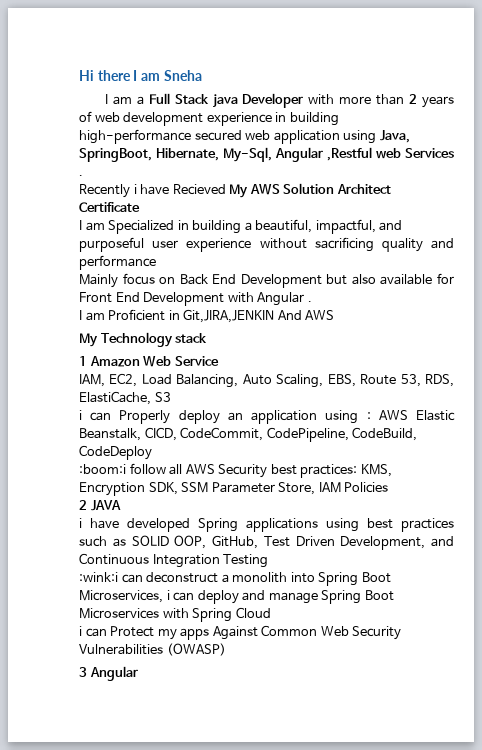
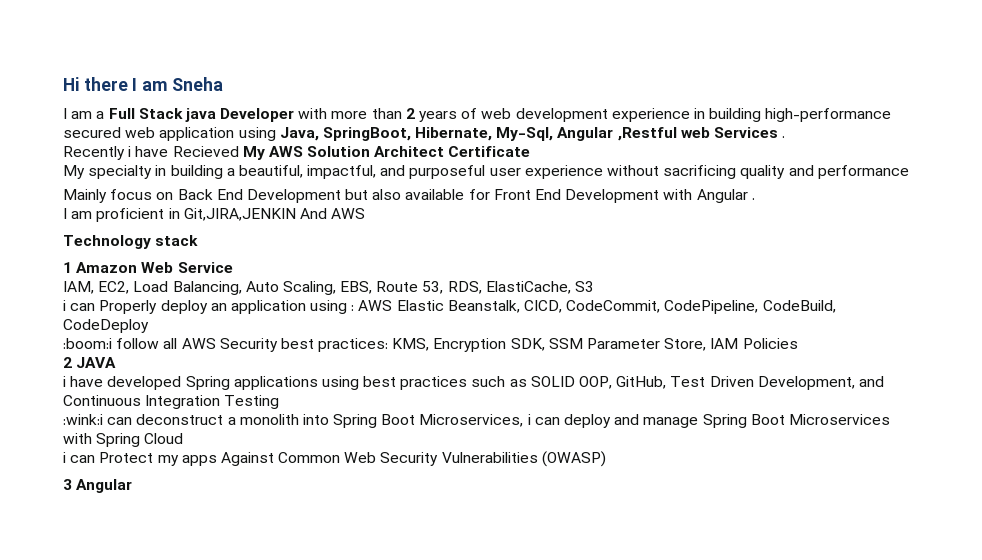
- I am Specialized in building a beautiful, impactful, and purposeful user experience without sacrificing quality and performance
+ My specialty in building a beautiful, impactful, and purposeful user experience without sacrificing quality and performance
- I am Proficient in Git,JIRA,JENKIN And AWS
+ I am proficient in Git,JIRA,JENKIN And AWS
- My Technology stack
+ Technology stack

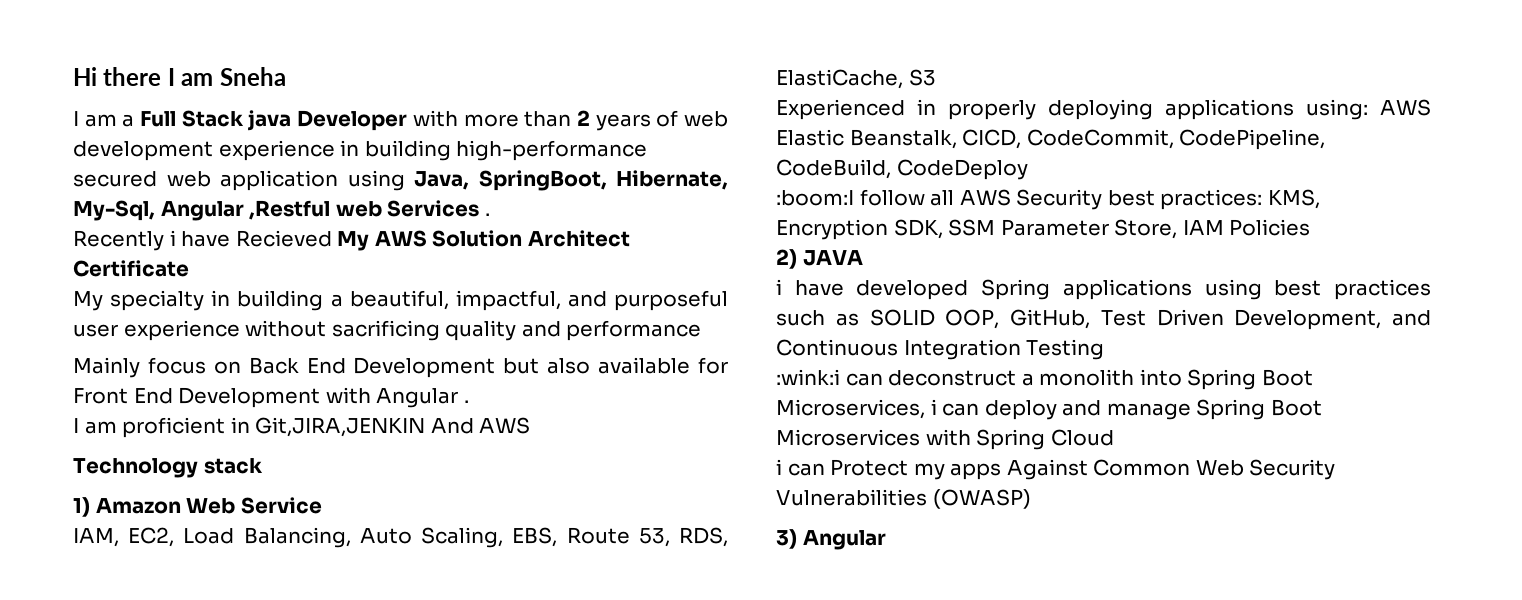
- 1 Amazon Web Service
+ 1) Amazon Web Service
- i can Properly deploy an application using : AWS Elastic Beanstalk, CICD, CodeCommit, CodePipeline, CodeBuild, CodeDeploy
+ Experienced in properly deploying applications using: AWS Elastic Beanstalk, CICD, CodeCommit, CodePipeline, CodeBuild, CodeDeploy
- :boom:i follow all AWS Security best practices: KMS, Encryption SDK, SSM Parameter Store, IAM Policies
+ :boom:I follow all AWS Security best practices: KMS, Encryption SDK, SSM Parameter Store, IAM Policies
- 2 JAVA
+ 2) JAVA
- 3 Angular
+ 3) Angular

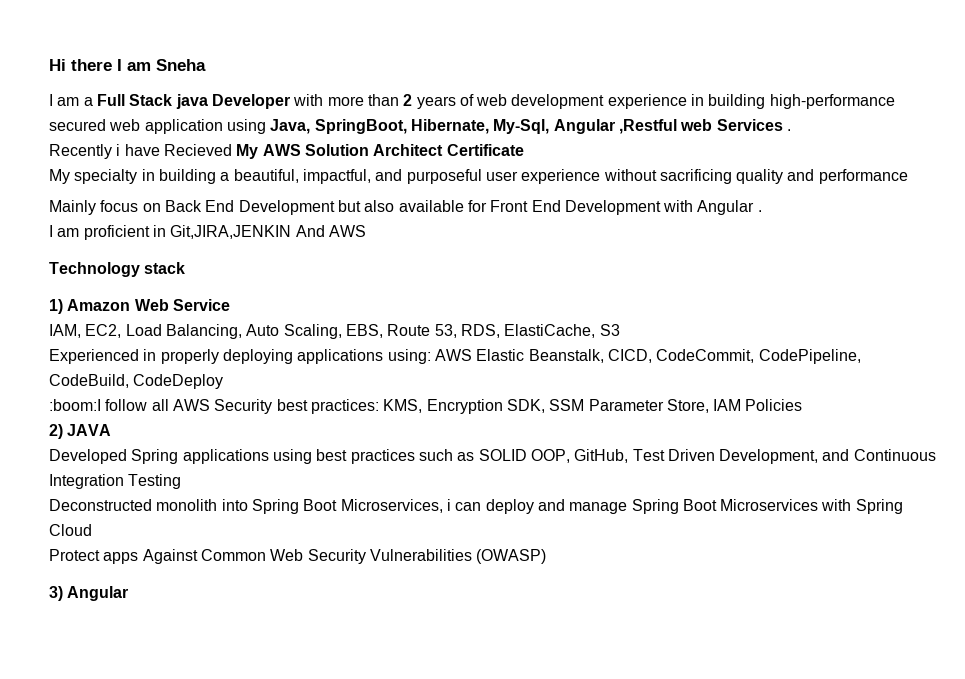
- i have developed Spring applications using best practices such as SOLID OOP, GitHub, Test Driven Development, and Continuous Integration Testing
+ Developed Spring applications using best practices such as SOLID OOP, GitHub, Test Driven Development, and Continuous Integration Testing
- :wink:i can deconstruct a monolith into Spring Boot Microservices, i can deploy and manage Spring Boot Microservices with Spring Cloud
+ Deconstructed monolith into Spring Boot Microservices, i can deploy and manage Spring Boot Microservices with Spring Cloud
- i can Protect my apps Against Common Web Security Vulnerabilities (OWASP)
+ Protect apps Against Common Web Security Vulnerabilities (OWASP)

